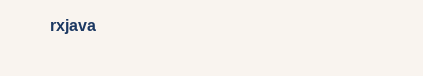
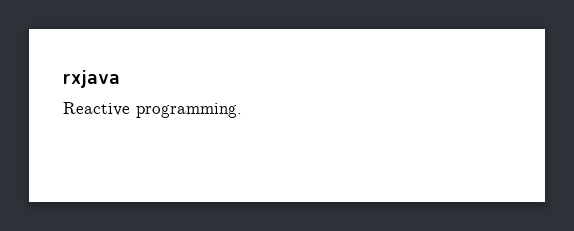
+ Reactive programming.

